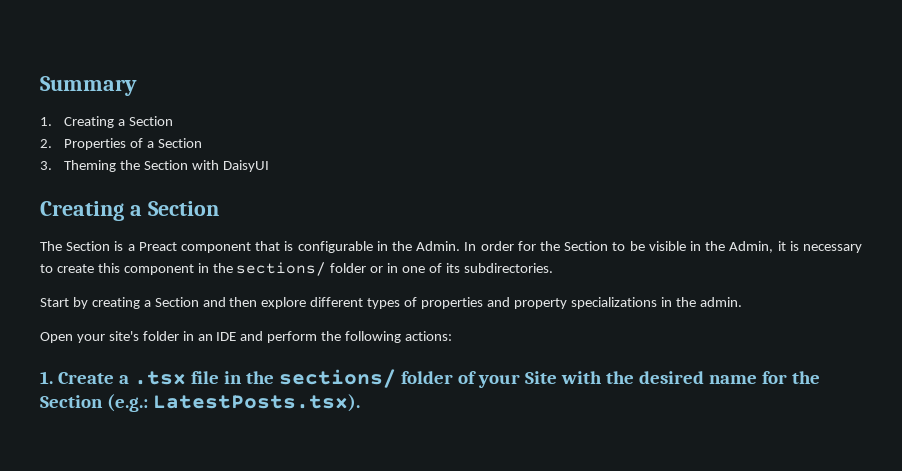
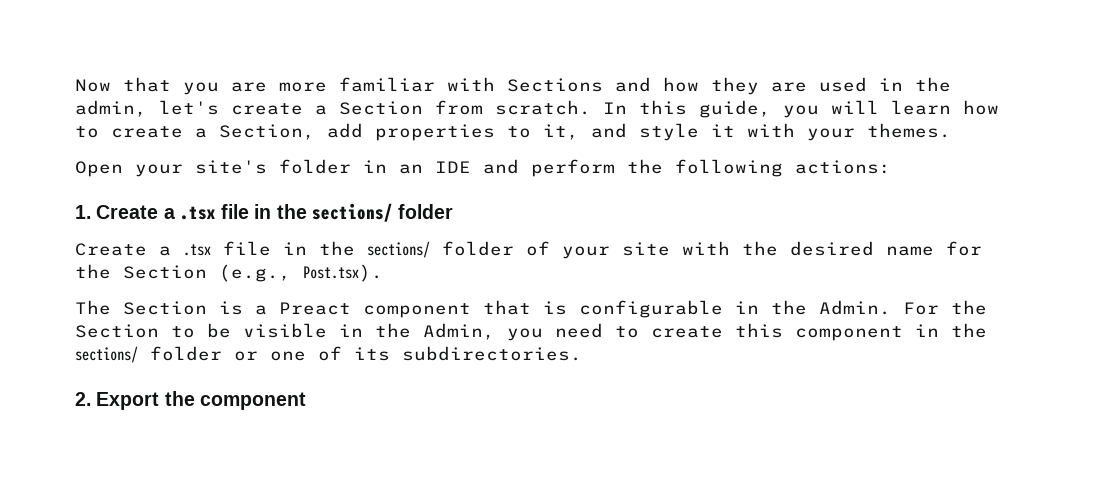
- Summary
- 1. Creating a Section
- 2. Properties of a Section
- 3. Theming the Section with DaisyUI
- Creating a Section
- The Section is a Preact component that is configurable in the Admin. In order for the Section to be visible in the Admin, it is necessary to create this component in the sections/ folder or in one of its subdirectories.
- Start by creating a Section and then explore different types of properties and property specializations in the admin.
+ Now that you are more familiar with Sections and how they are used in the admin, let's create a Section from scratch. In this guide, you will learn how to create a Section, add properties to it, and style it with your themes.
- 1. Create a .tsx file in the sections/ folder of your Site with the desired name for the Section (e.g.: LatestPosts.tsx).
+ 1. Create a .tsx file in the sections/ folder
+ Create a .tsx file in the sections/ folder of your site with the desired name for the Section (e.g., Post.tsx).
+ The Section is a Preact component that is configurable in the Admin. For the Section to be visible in the Admin, you need to create this component in the sections/ folder or one of its subdirectories.
+ 2. Export the component

